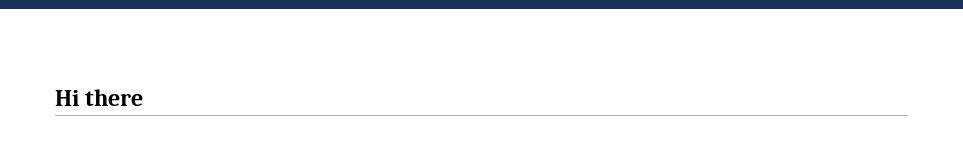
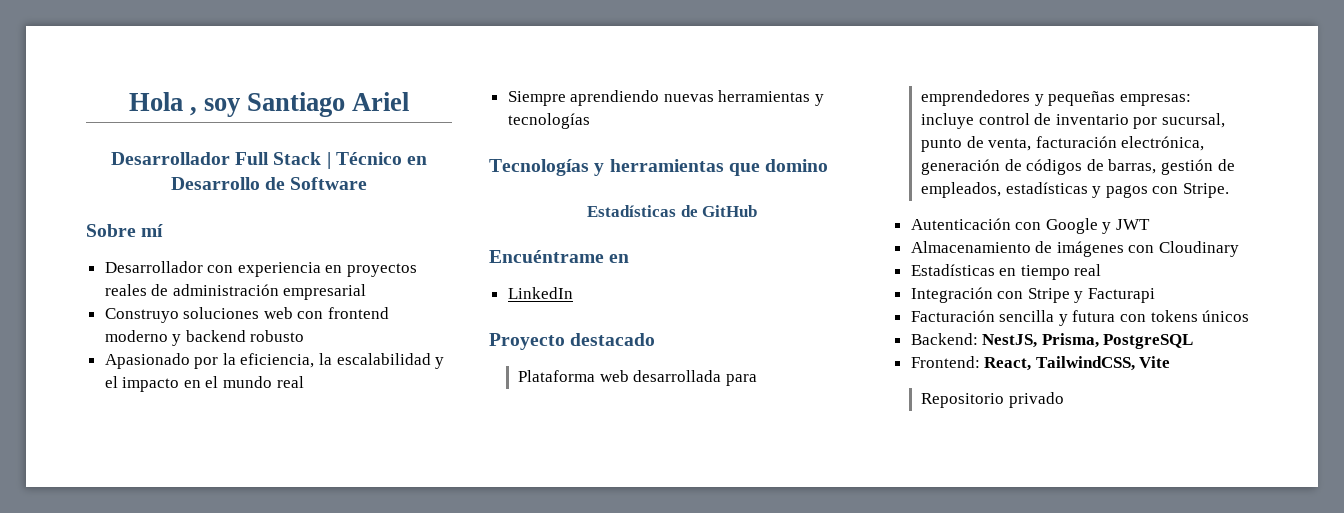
- Hi there
+ Hola , soy Santiago Ariel
+ Desarrollador Full Stack | Técnico en Desarrollo de Software
+ Sobre mí
+ Desarrollador con experiencia en proyectos reales de administración empresarial
+ Construyo soluciones web con frontend moderno y backend robusto
+ Apasionado por la eficiencia, la escalabilidad y el impacto en el mundo real
+ Siempre aprendiendo nuevas herramientas y tecnologías
+ Tecnologías y herramientas que domino
+ Estadísticas de GitHub
+ Encuéntrame en
+ LinkedIn
+ Proyecto destacado
+ Plataforma web desarrollada para emprendedores y pequeñas empresas:
+ incluye control de inventario por sucursal, punto de venta, facturación electrónica, generación de códigos de barras, gestión de empleados, estadísticas y pagos con Stripe.
+ Autenticación con Google y JWT
+ Almacenamiento de imágenes con Cloudinary
+ Estadísticas en tiempo real
+ Integración con Stripe y Facturapi
+ Facturación sencilla y futura con tokens únicos
+ Backend: NestJS, Prisma, PostgreSQL
+ Frontend: React, TailwindCSS, Vite
+ Repositorio privado

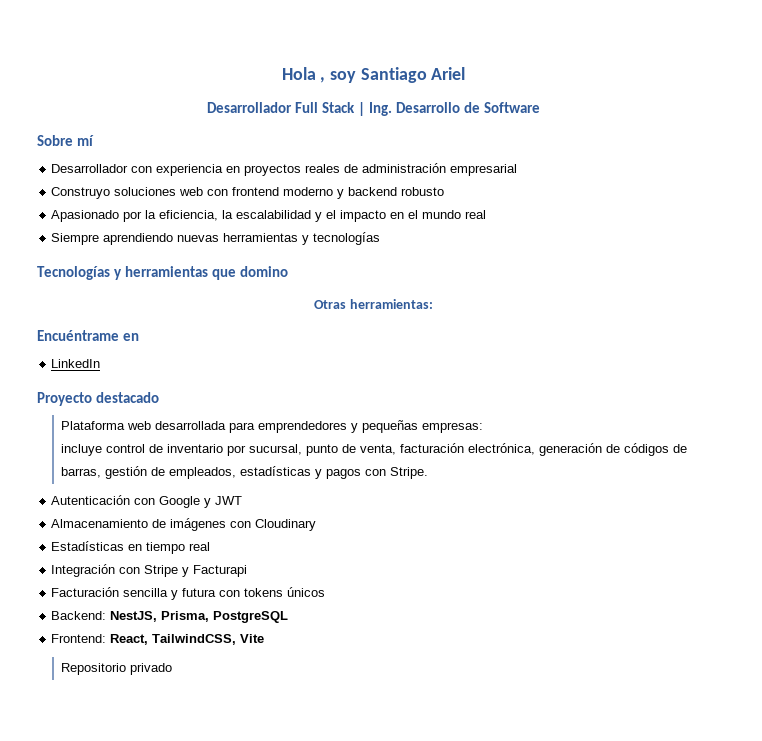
- Desarrollador Full Stack | Técnico en Desarrollo de Software
+ Desarrollador Full Stack | Ing. Desarrollo de Software
- Estadísticas de GitHub
+ Otras herramientas:

